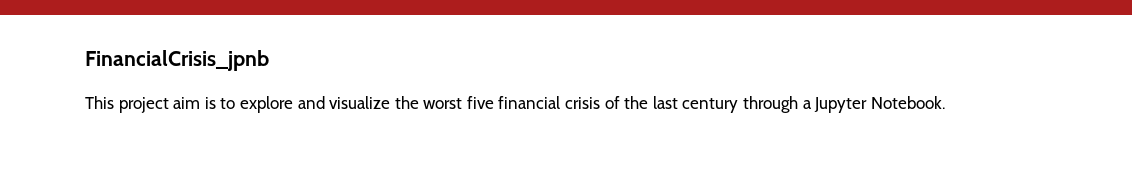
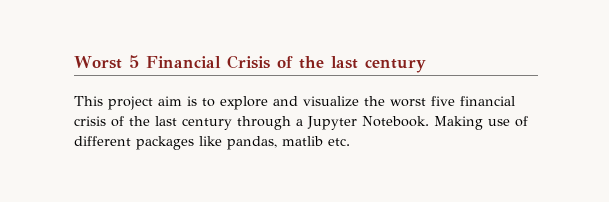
- FinancialCrisis_jpnb
+ Worst 5 Financial Crisis of the last century
+ Making use of different packages like pandas, matlib etc.

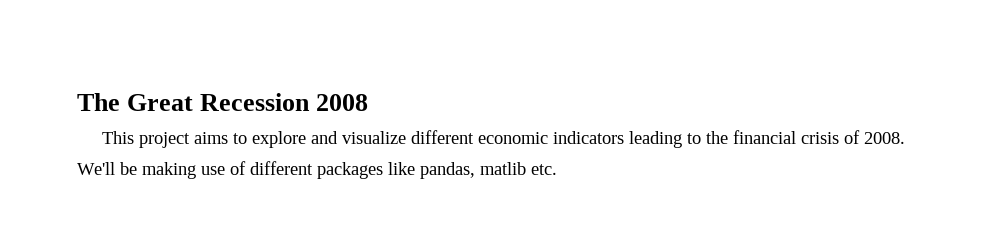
- Worst 5 Financial Crisis of the last century
+ The Great Recession 2008
- This project aim is to explore and visualize the worst five financial crisis of the last century through a Jupyter Notebook. Making use of different packages like pandas, matlib etc.
+ This project aims to explore and visualize different economic indicators leading to the financial crisis of 2008.
+ We'll be making use of different packages like pandas, matlib etc.

